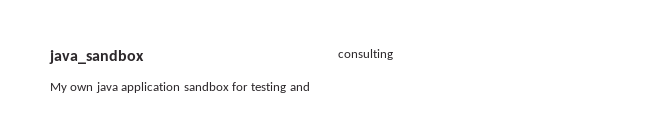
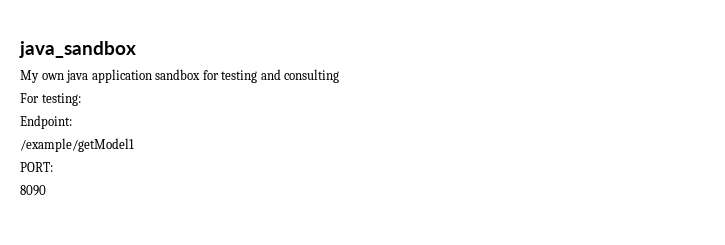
+ For testing:
+ Endpoint:
+ /example/getModel1
+ PORT:
+ 8090

